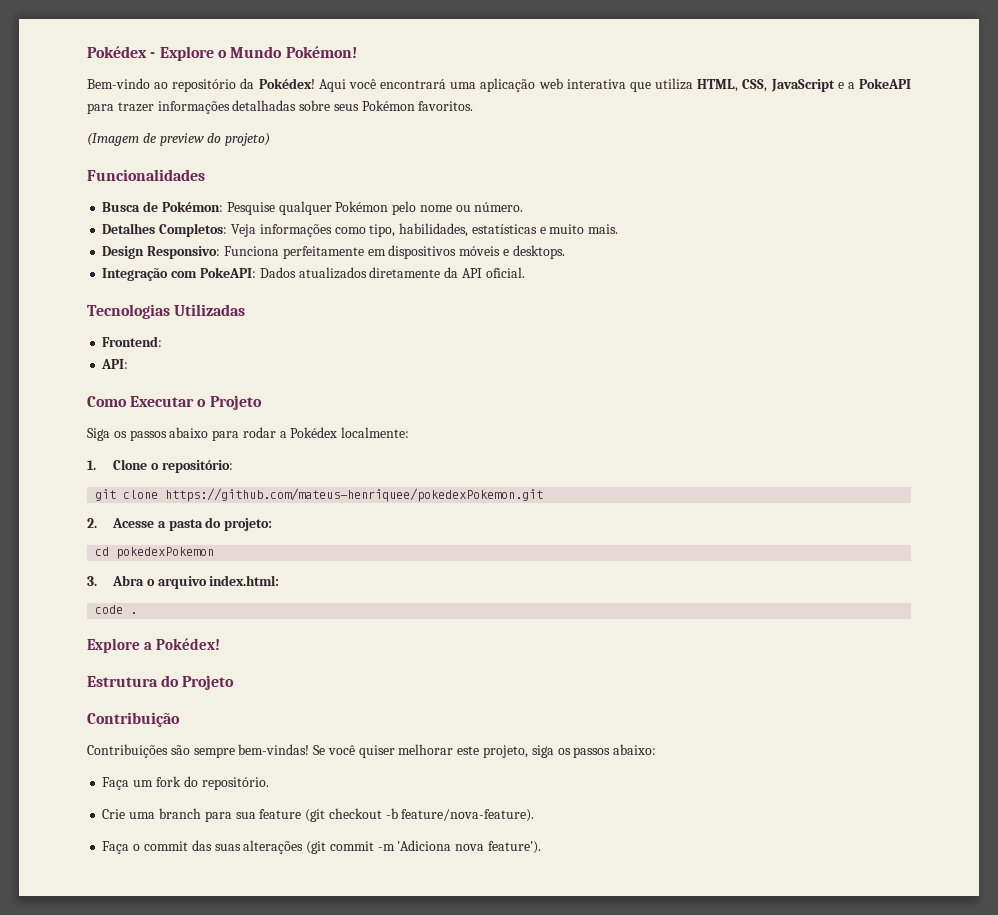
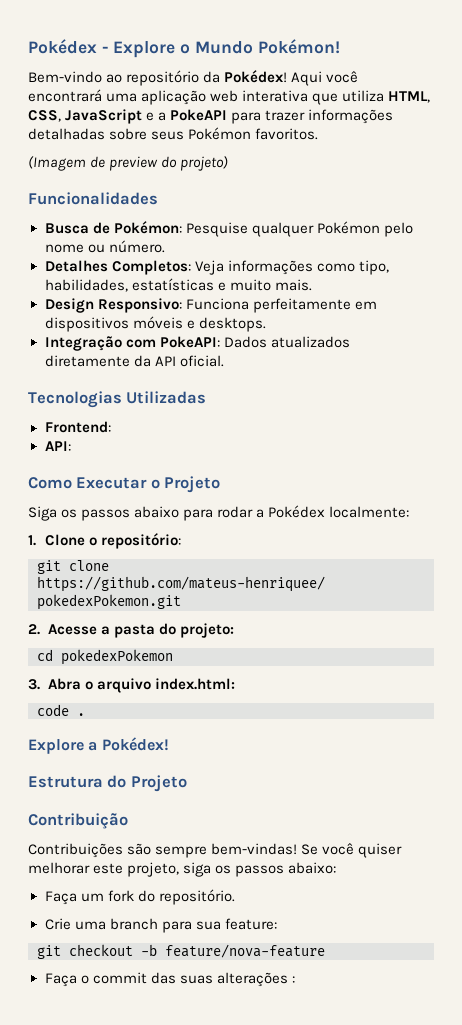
- Crie uma branch para sua feature (git checkout -b feature/nova-feature).
+ Crie uma branch para sua feature:
+ git checkout -b feature/nova-feature
- Faça o commit das suas alterações (git commit -m 'Adiciona nova feature').
+ Faça o commit das suas alterações :

